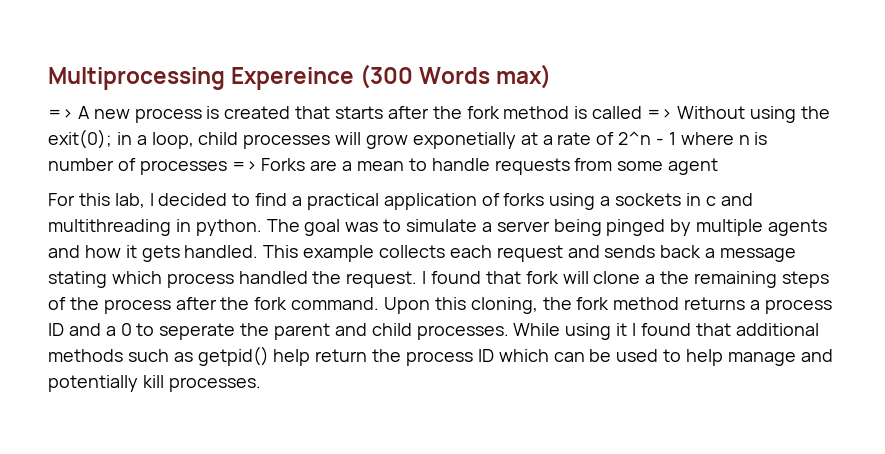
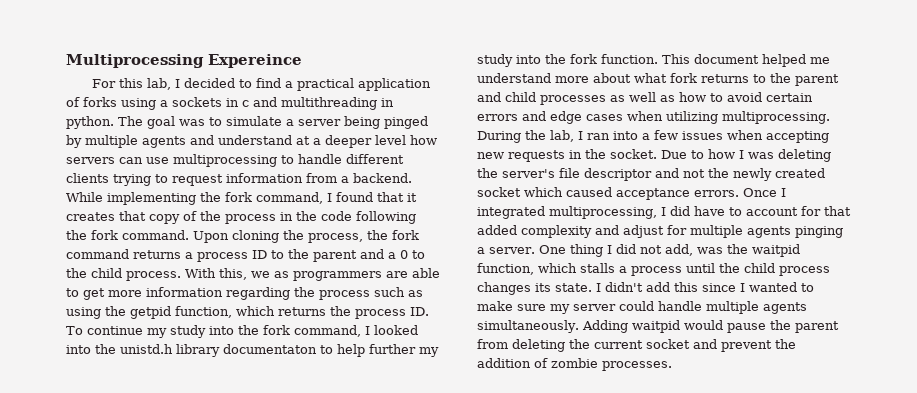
- Multiprocessing Expereince (300 Words max)
- => A new process is created that starts after the fork method is called => Without using the exit(0); in a loop, child processes will grow exponetially at a rate of 2^n - 1 where n is number of processes => Forks are a mean to handle requests from some agent
+ Multiprocessing Expereince
- The goal was to simulate a server being pinged by multiple agents and how it gets handled. This example collects each request and sends back a message stating which process handled the request. I found that fork will clone a the remaining steps of the process after the fork command.
+ The goal was to simulate a server being pinged by multiple agents and understand at a deeper level how servers can use multiprocessing to handle different clients trying to request information from a backend. While implementing the fork command, I found that it creates that copy of the process in the code following the fork command.
- Upon this cloning, the fork method returns a process ID and a 0 to seperate the parent and child processes. While using it I found that additional methods such as getpid() help return the process ID which can be used to help manage and potentially kill processes.
+ Upon cloning the process, the fork command returns a process ID to the parent and a 0 to the child process. With this, we as programmers are able to get more information regarding the process such as using the getpid function, which returns the process ID. To continue my study into the fork command, I looked into the unistd.h library documentaton to help further my study into the fork function. This document helped me understand more about what fork returns to the parent and child processes as well as how to avoid certain errors and edge cases when utilizing multiprocessing. During the lab, I ran into a few issues when accepting new requests in the socket. Due to how I was deleting the server's file descriptor and not the newly created socket which caused acceptance errors. Once I integrated multiprocessing, I did have to account for that added complexity and adjust for multiple agents pinging a server. One thing I did not add, was the waitpid function, which stalls a process until the child process changes its state. I didn't add this since I wanted to make sure my server could handle multiple agents simultaneously. Adding waitpid would pause the parent from deleting the current socket and prevent the addition of zombie processes.

